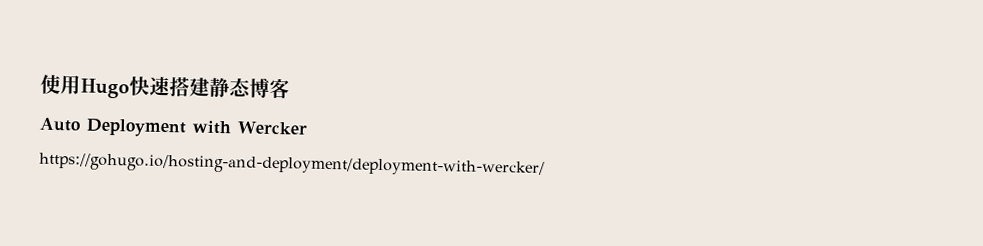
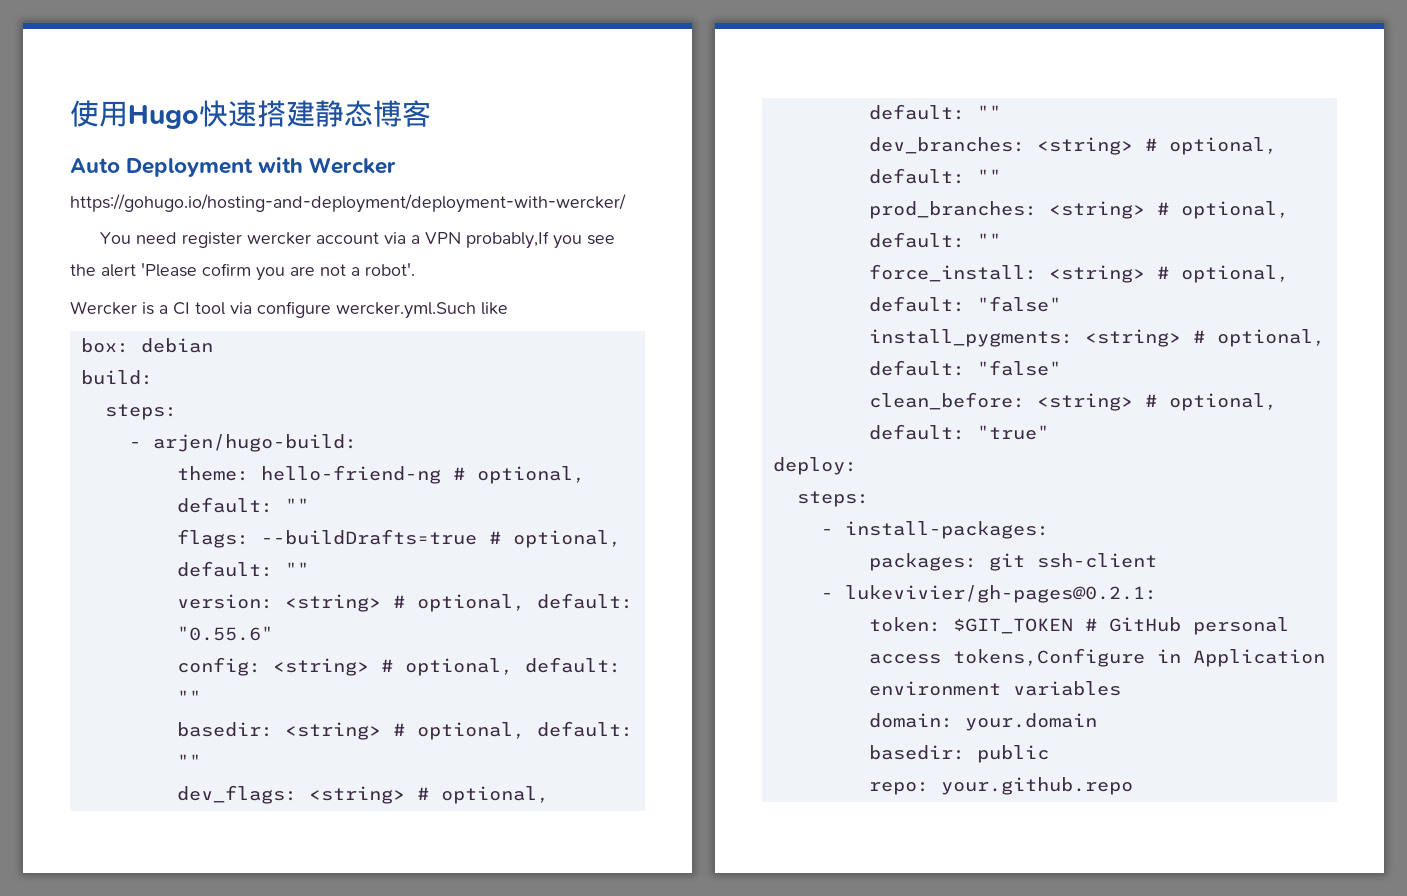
+ You need register wercker account via a VPN probably,If you see the alert 'Please cofirm you are not a robot'.
+ Wercker is a CI tool via configure wercker.yml.Such like
+ box: debian
+ build:
+ steps:
+ - arjen/hugo-build:
+ theme: hello-friend-ng # optional, default: ""
+ flags: --buildDrafts=true # optional, default: ""
+ version: <string> # optional, default: "0.55.6"
+ config: <string> # optional, default: ""
+ basedir: <string> # optional, default: ""
+ dev_flags: <string> # optional, default: ""
+ dev_branches: <string> # optional, default: ""
+ prod_branches: <string> # optional, default: ""
+ force_install: <string> # optional, default: "false"
+ install_pygments: <string> # optional, default: "false"
+ clean_before: <string> # optional, default: "true"
+ deploy:
+ steps:
+ - install-packages:
+ packages: git ssh-client
+ - lukevivier/gh-pages@0.2.1:
+ token: $GIT_TOKEN # GitHub personal access tokens,Configure in Application environment variables
+ domain: your.domain
+ basedir: public
+ repo: your.github.repo

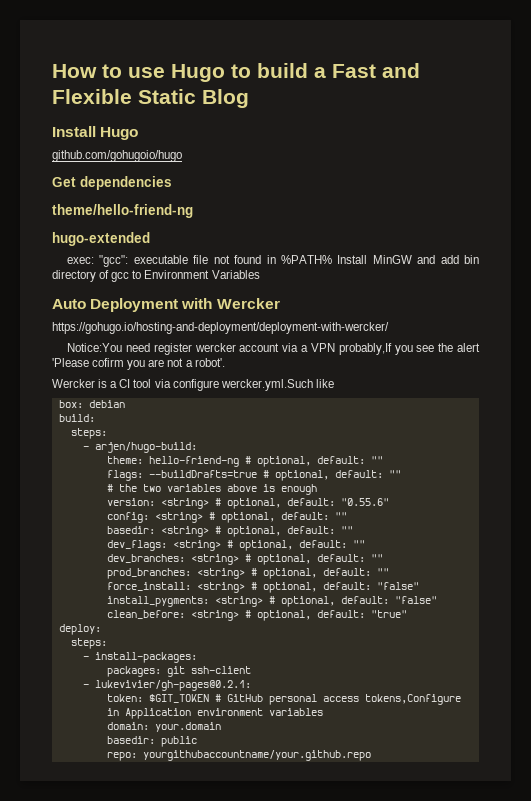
- 使用Hugo快速搭建静态博客
+ How to use Hugo to build a Fast and Flexible Static Blog
+ Install Hugo
+ github.com/gohugoio/hugo
+ Get dependencies
+ theme/hello-friend-ng
+ hugo-extended
+ exec: "gcc": executable file not found in %PATH% Install MinGW and add bin directory of gcc to Environment Variables
- You need register wercker account via a VPN probably,If you see the alert 'Please cofirm you are not a robot'.
+ Notice:You need register wercker account via a VPN probably,If you see the alert 'Please cofirm you are not a robot'.
+ # the two variables above is enough
- repo: your.github.repo
+ repo: yourgithubaccountname/your.github.repo

